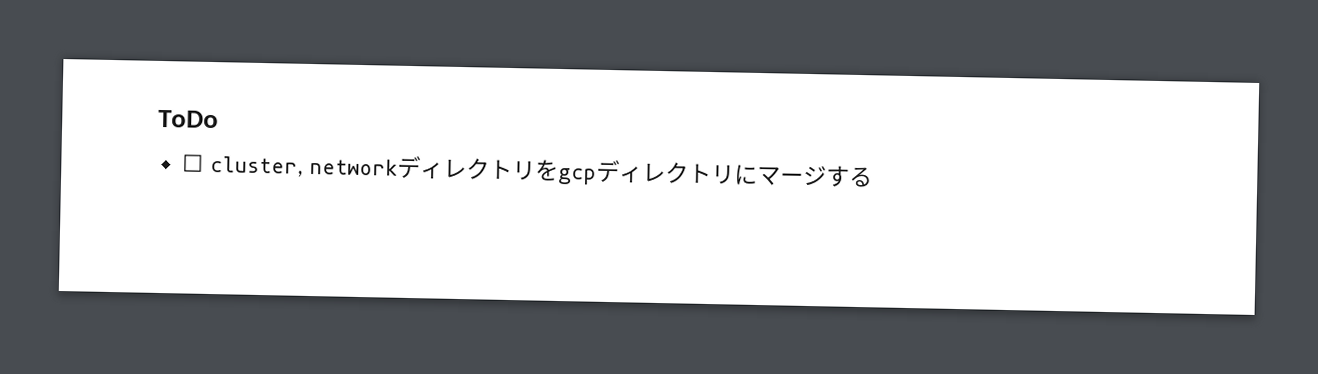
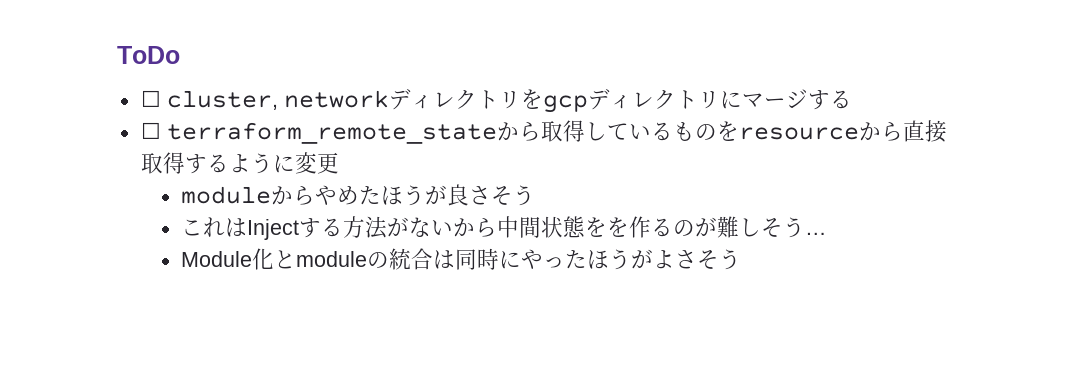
+ ☐ terraform_remote_stateから取得しているものをresourceから直接取得するように変更
+ moduleからやめたほうが良さそう
+ これはInjectする方法がないから中間状態をを作るのが難しそう…
+ Module化とmoduleの統合は同時にやったほうがよさそう

